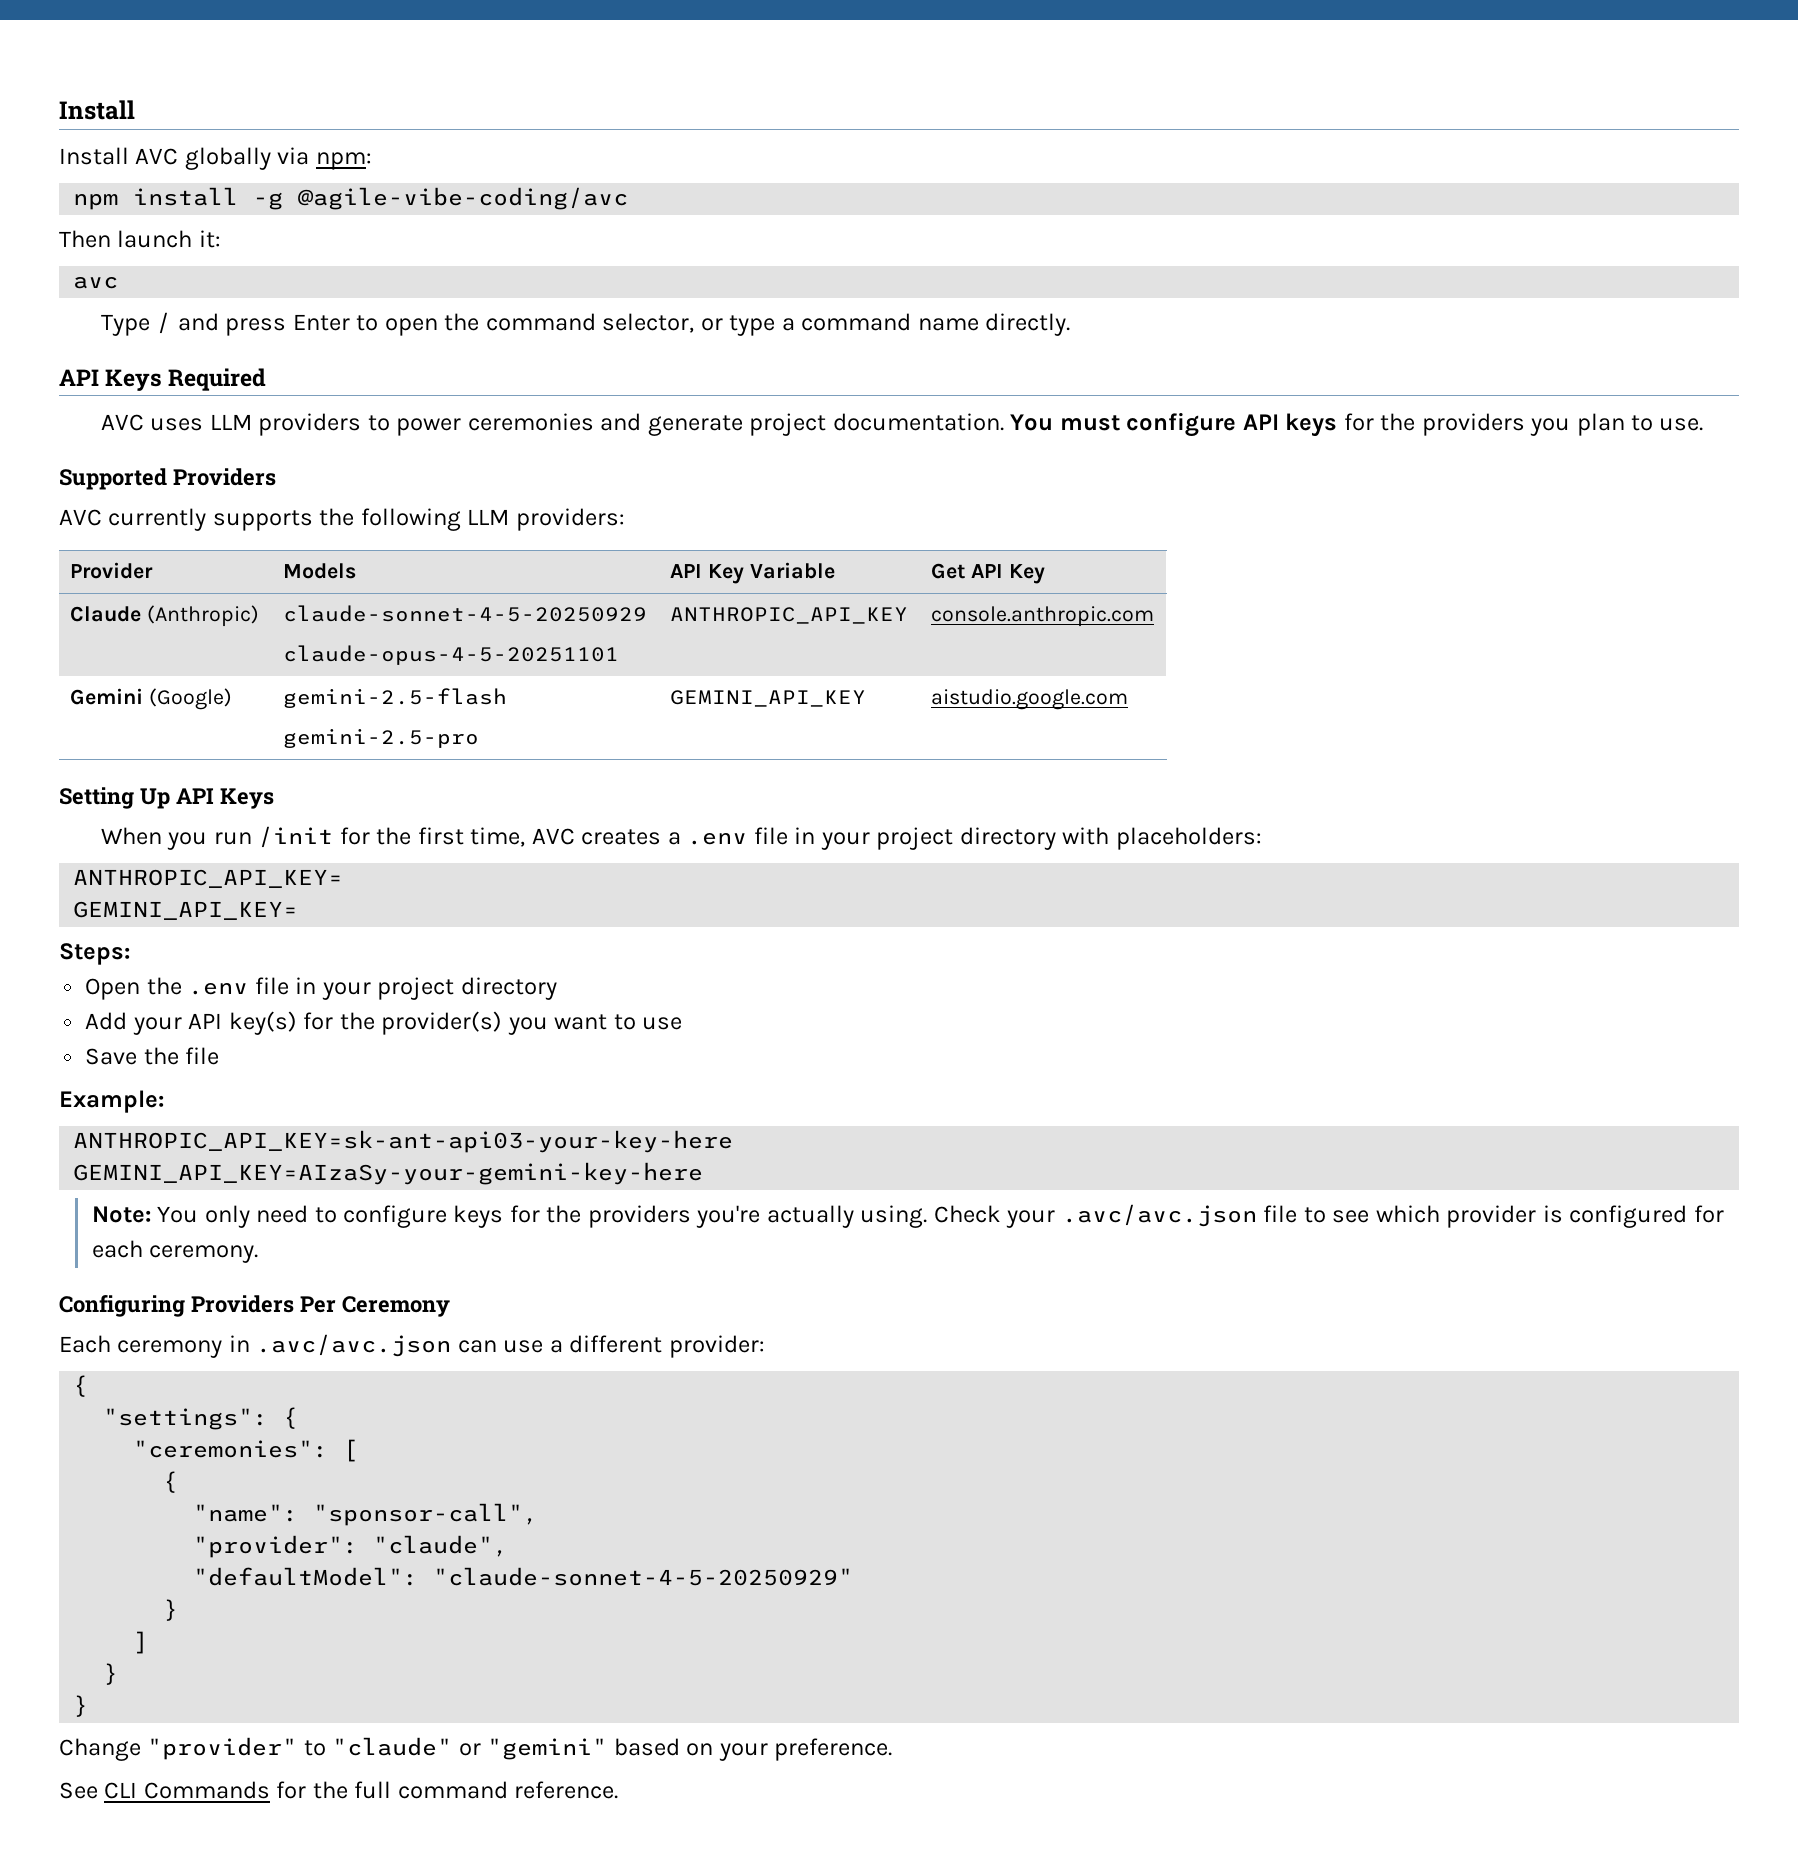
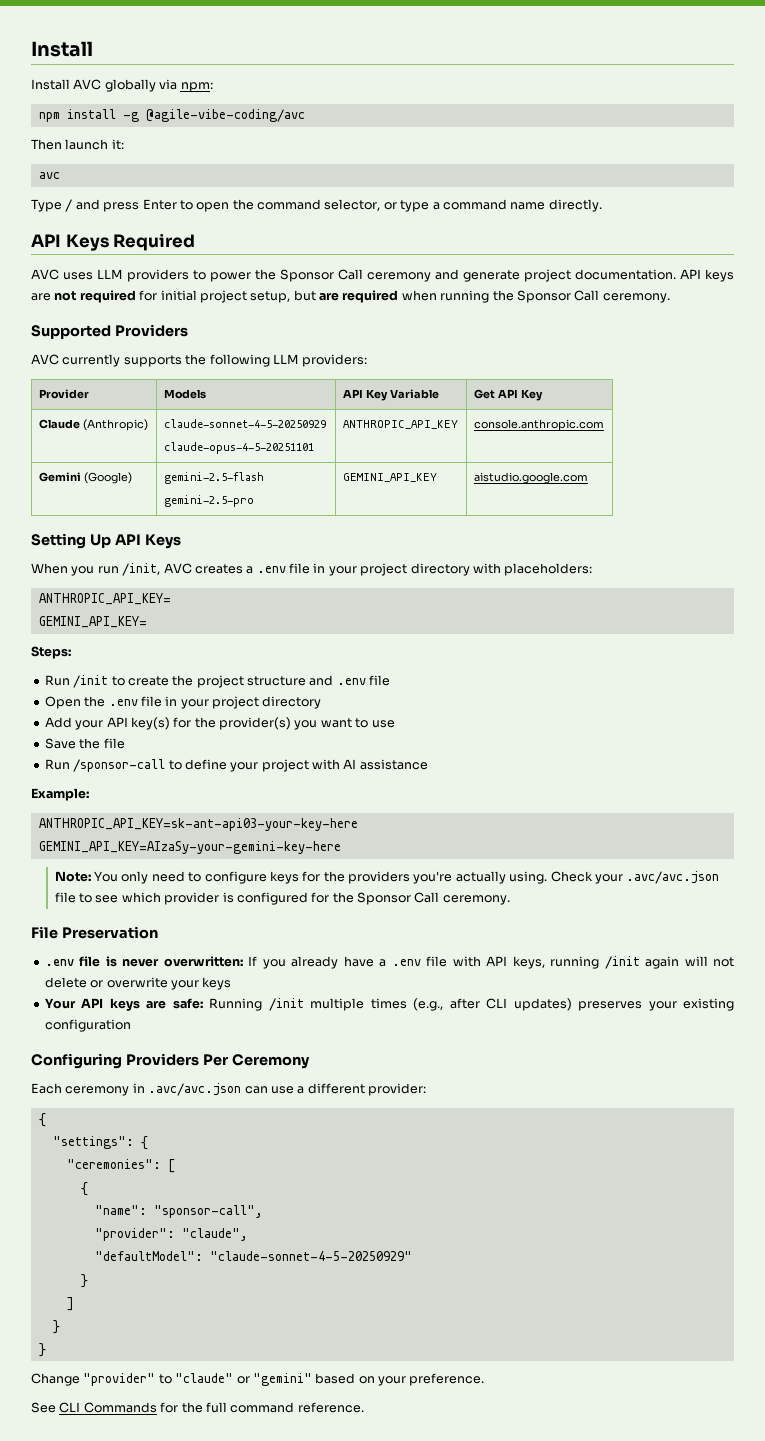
- AVC uses LLM providers to power ceremonies and generate project documentation. You must configure API keys for the providers you plan to use.
+ AVC uses LLM providers to power the Sponsor Call ceremony and generate project documentation. API keys are not required for initial project setup, but are required when running the Sponsor Call ceremony.
- When you run /init for the first time, AVC creates a .env file in your project directory with placeholders:
+ When you run /init, AVC creates a .env file in your project directory with placeholders:
+ Run /init to create the project structure and .env file
+ Run /sponsor-call to define your project with AI assistance
- Check your .avc/avc.json file to see which provider is configured for each ceremony.
+ Check your .avc/avc.json file to see which provider is configured for the Sponsor Call ceremony.
+ File Preservation
+ .env file is never overwritten: If you already have a .env file with API keys, running /init again will not delete or overwrite your keys
+ Your API keys are safe: Running /init multiple times (e.g., after CLI updates) preserves your existing configuration

